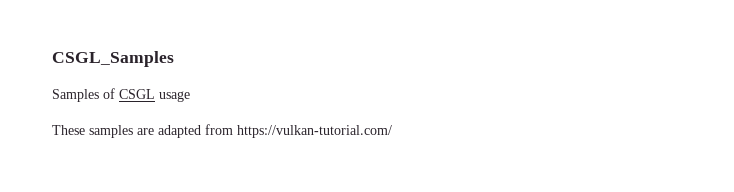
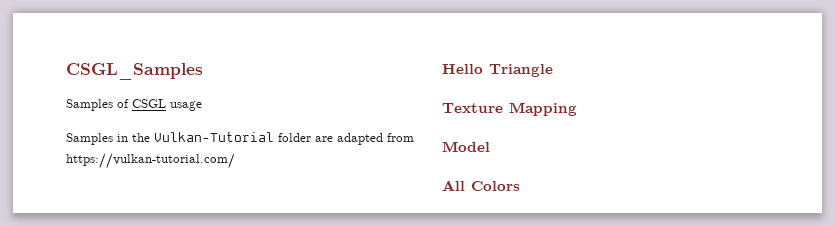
- These samples are adapted from https://vulkan-tutorial.com/
+ Samples in the Vulkan-Tutorial folder are adapted from https://vulkan-tutorial.com/
+ Hello Triangle
+ Texture Mapping
+ Model
+ All Colors

